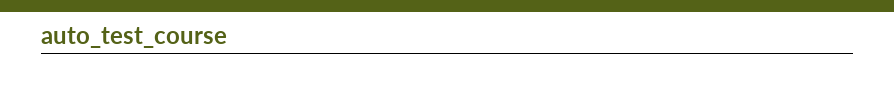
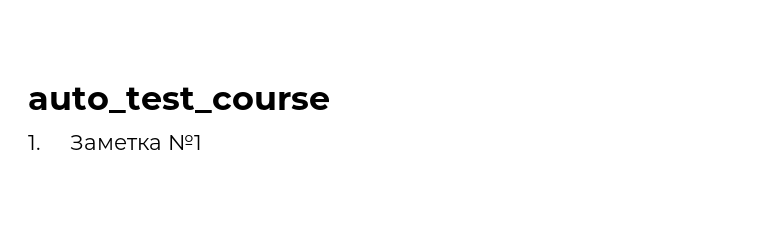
+ 1. Заметка №1

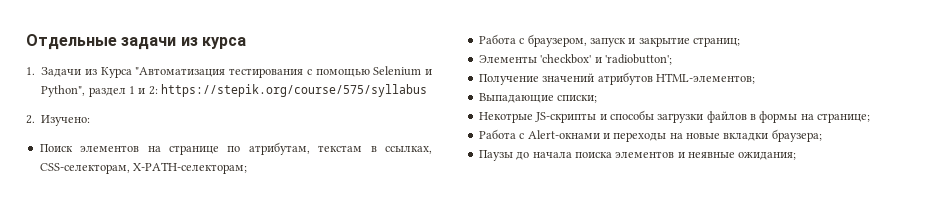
- auto_test_course
- 1. Заметка №1
+ Отдельные задачи из курса
+ 1. Задачи из Курса "Автоматизация тестирования с помощью Selenium и Python", раздел 1 и 2: https://stepik.org/course/575/syllabus
+ 2. Изучено:
+ Поиск элементов на странице по атрибутам, текстам в ссылках, CSS-селекторам, X-PATH-селекторам;
+ Работа с браузером, запуск и закрытие страниц;
+ Элементы 'checkbox' и 'radiobutton';
+ Получение значений атрибутов HTML-элементов;
+ Выпадающие списки;
+ Некотрые JS-скрипты и способы загрузки файлов в формы на странице;
+ Работа с Alert-окнами и переходы на новые вкладки браузера;
+ Паузы до начала поиска элементов и неявные ожидания;

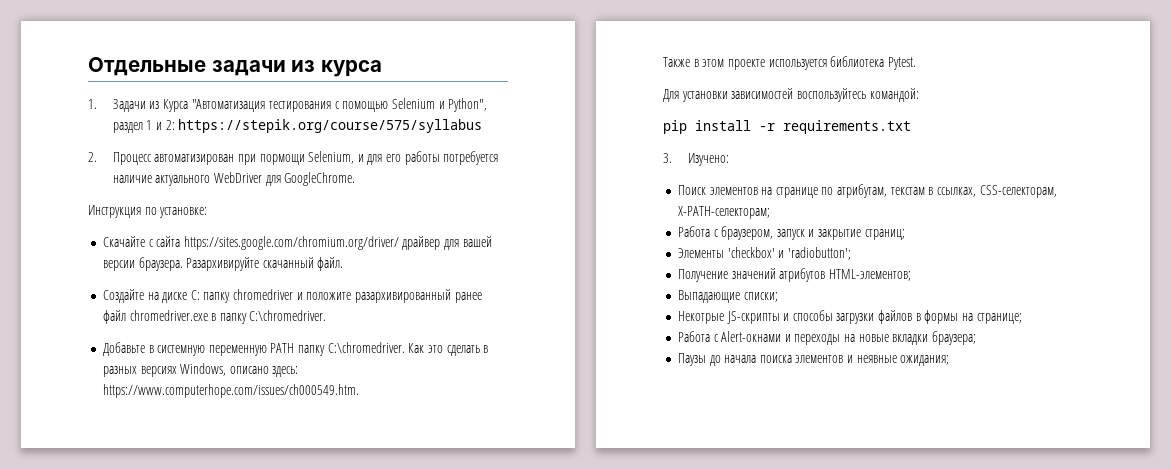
- 2. Изучено:
+ 2. Процесс автоматизирован при пормощи Selenium, и для его работы потребуется наличие актуального WebDriver для GoogleChrome.
+ Инструкция по установке:
+ Скачайте с сайта https://sites.google.com/chromium.org/driver/ драйвер для вашей версии браузера. Разархивируйте скачанный файл.
+ Создайте на диске C: папку chromedriver и положите разархивированный ранее файл chromedriver.exe в папку C:\chromedriver.
+ Добавьте в системную переменную PATH папку C:\chromedriver. Как это сделать в разных версиях Windows, описано здесь: https://www.computerhope.com/issues/ch000549.htm.
+ Также в этом проекте используется библиотека Pytest.
+ Для установки зависимостей воспользуйтесь командой:
+ pip install -r requirements.txt
+ 3. Изучено:

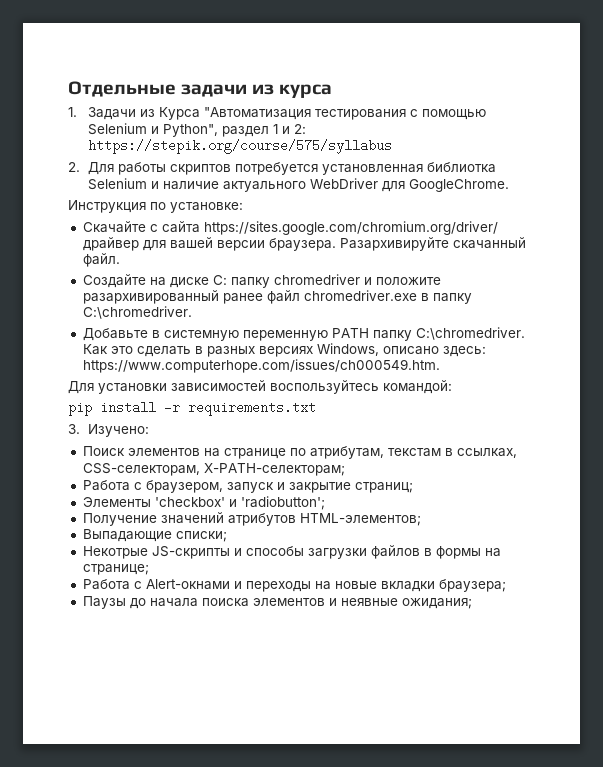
- 2. Процесс автоматизирован при пормощи Selenium, и для его работы потребуется наличие актуального WebDriver для GoogleChrome.
+ 2. Для работы скриптов потребуется установленная библиотка Selenium и наличие актуального WebDriver для GoogleChrome.
- Также в этом проекте используется библиотека Pytest.

